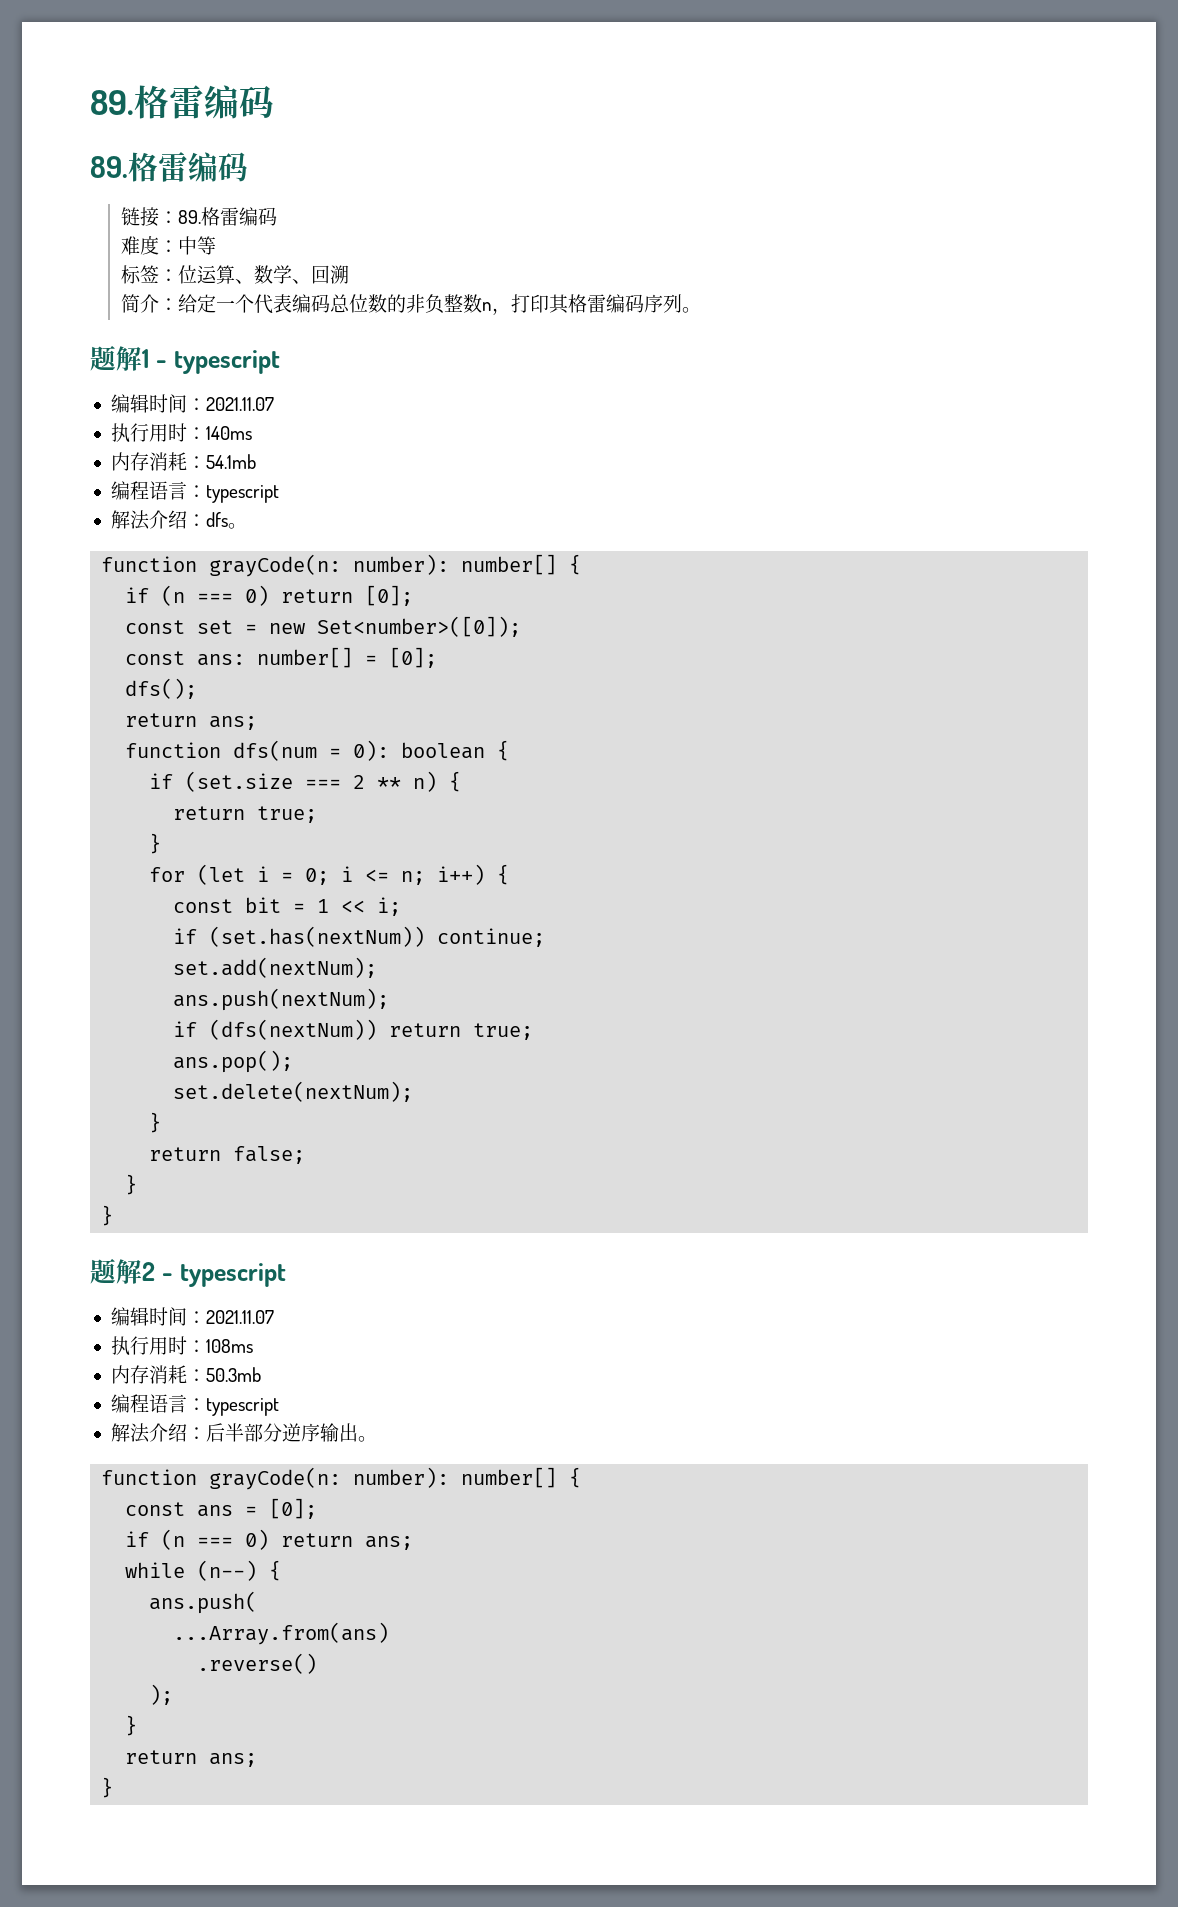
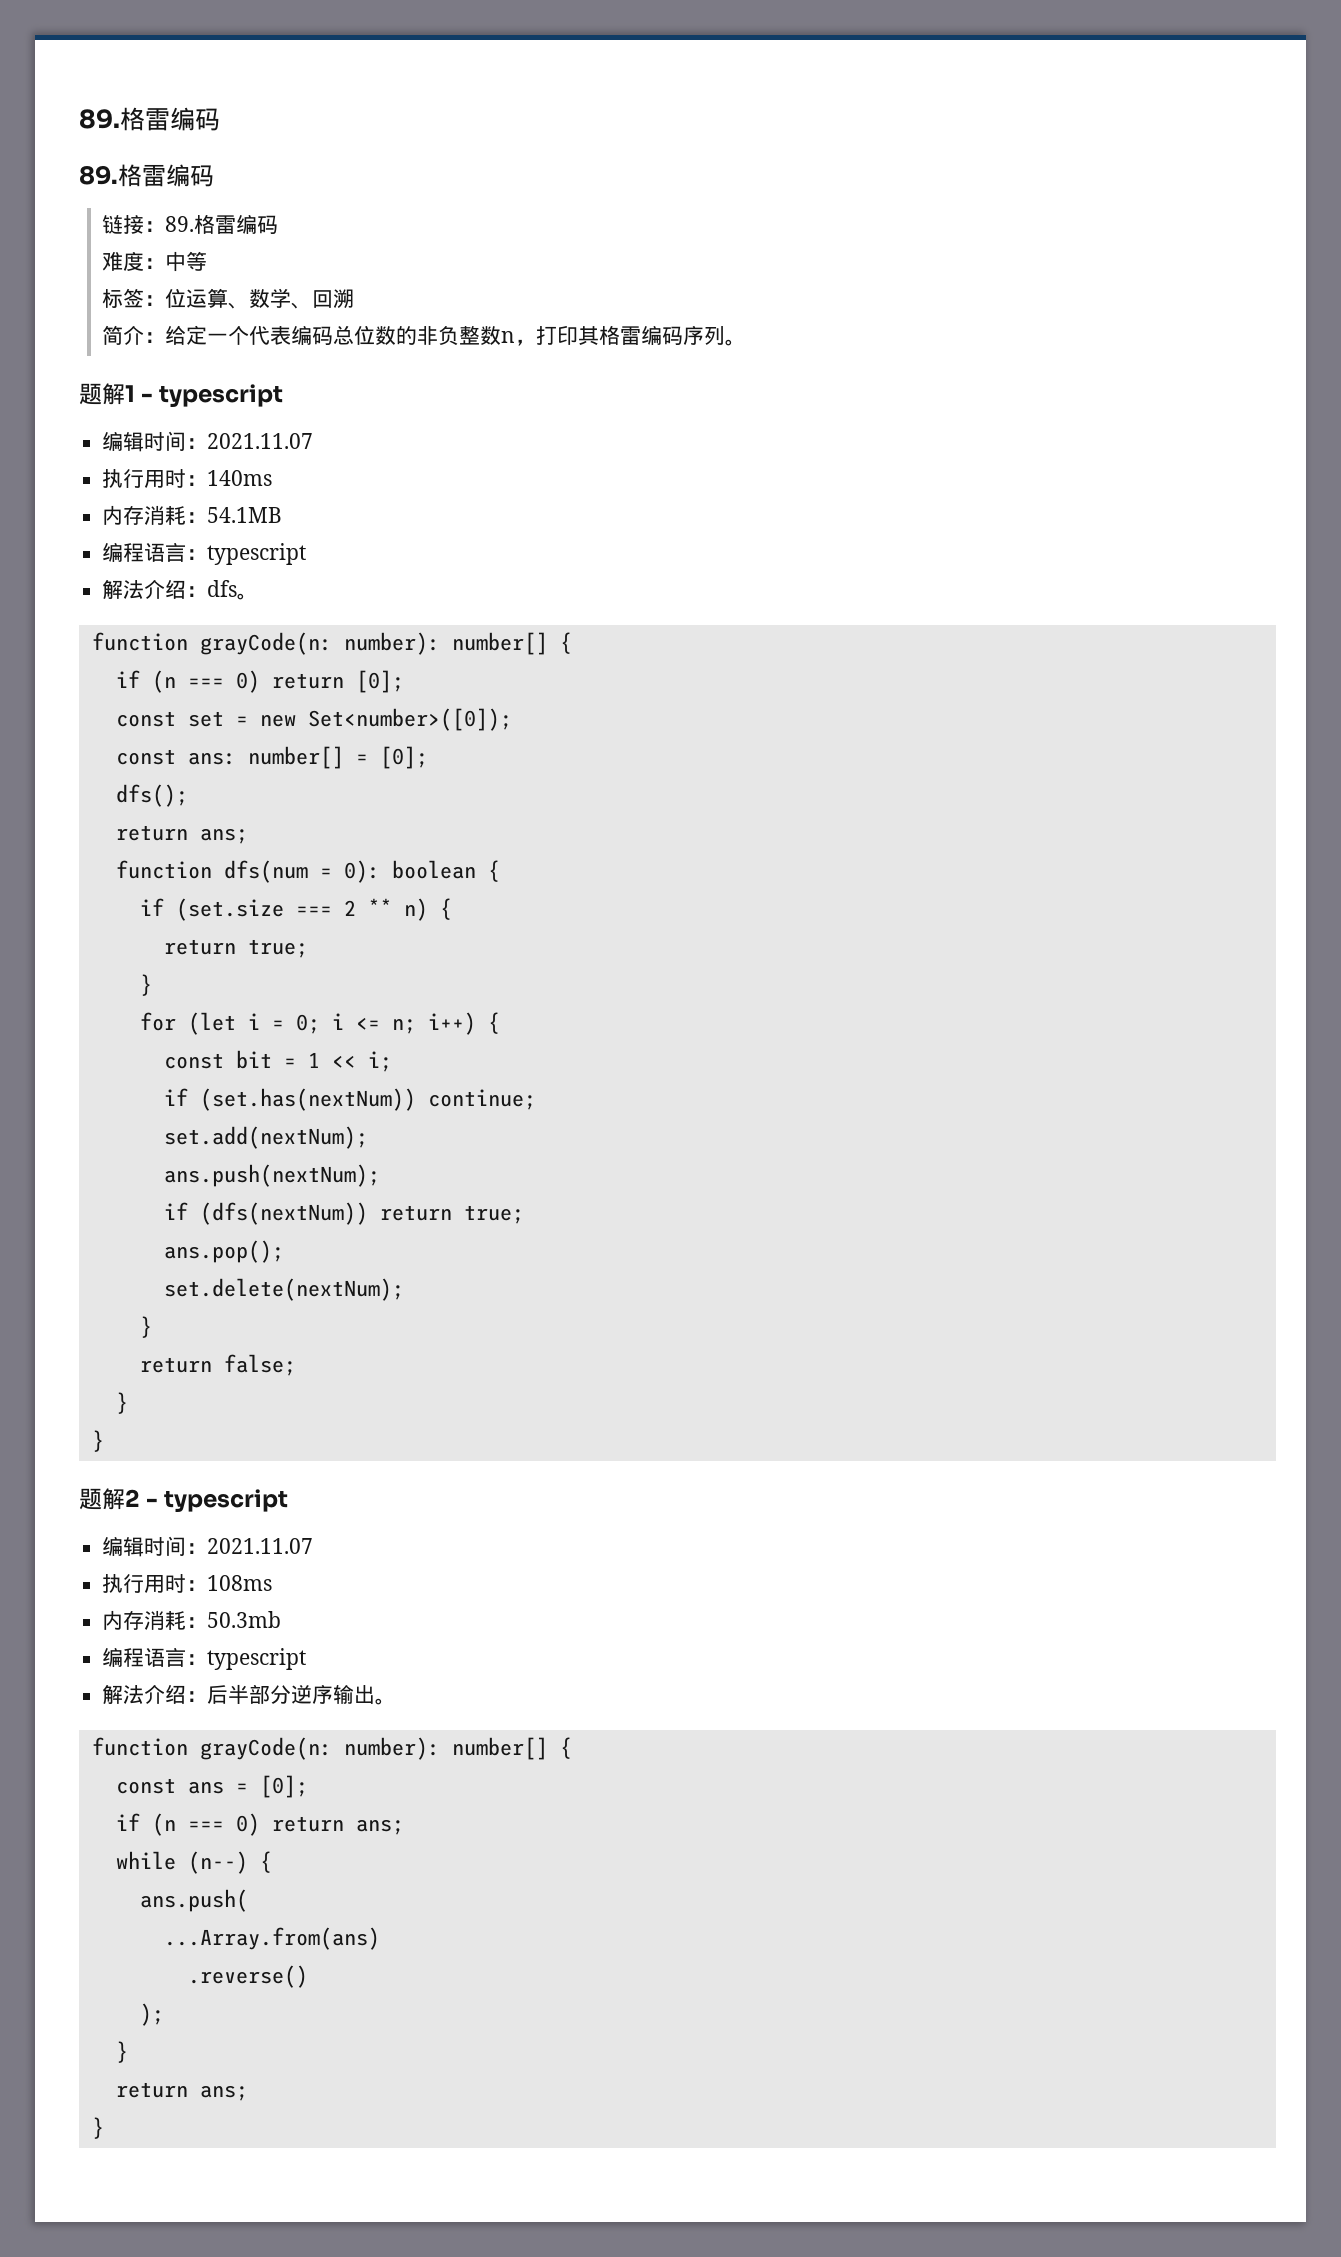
- 内存消耗：54.1mb
+ 内存消耗：54.1MB

